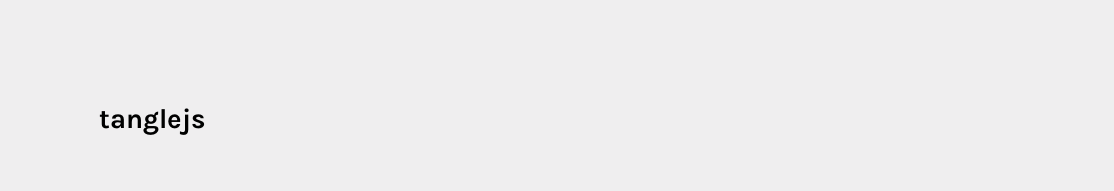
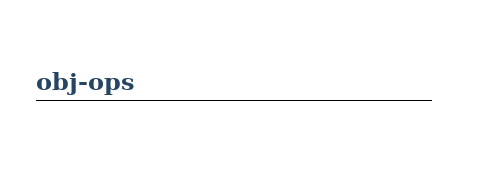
- tanglejs
+ obj-ops

